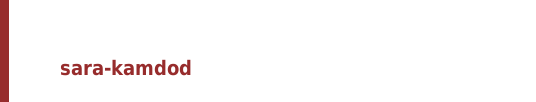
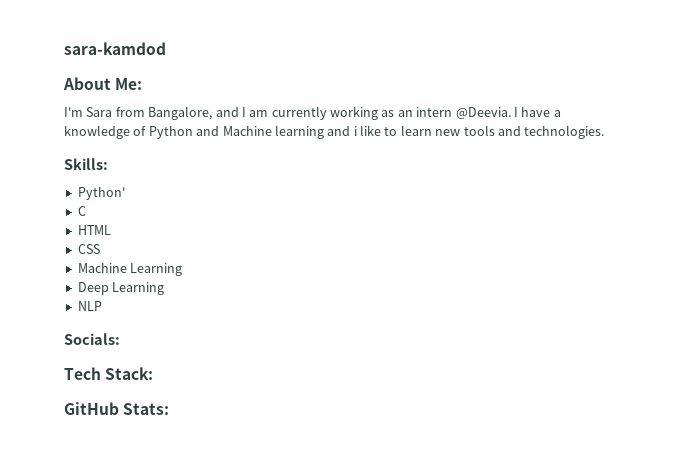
+ About Me:
+ I'm Sara from Bangalore, and I am currently working as an intern @Deevia. I have a knowledge of Python and Machine learning and i like to learn new tools and technologies.
+ Skills:
+ Python'
+ C
+ HTML
+ CSS
+ Machine Learning
+ Deep Learning
+ NLP
+ Socials:
+ Tech Stack:
+ GitHub Stats:

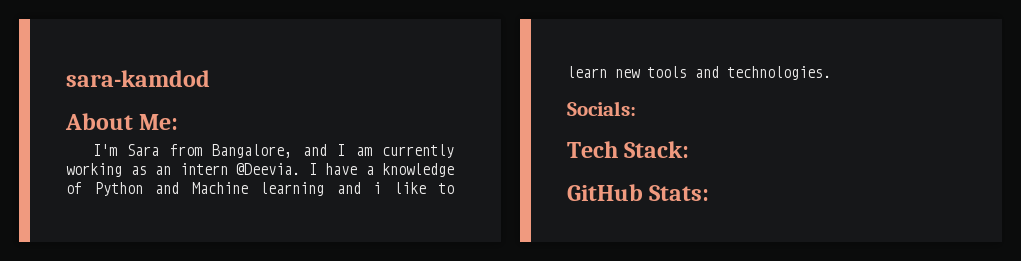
- Skills:
- Python'
- C
- HTML
- CSS
- Machine Learning
- Deep Learning
- NLP

